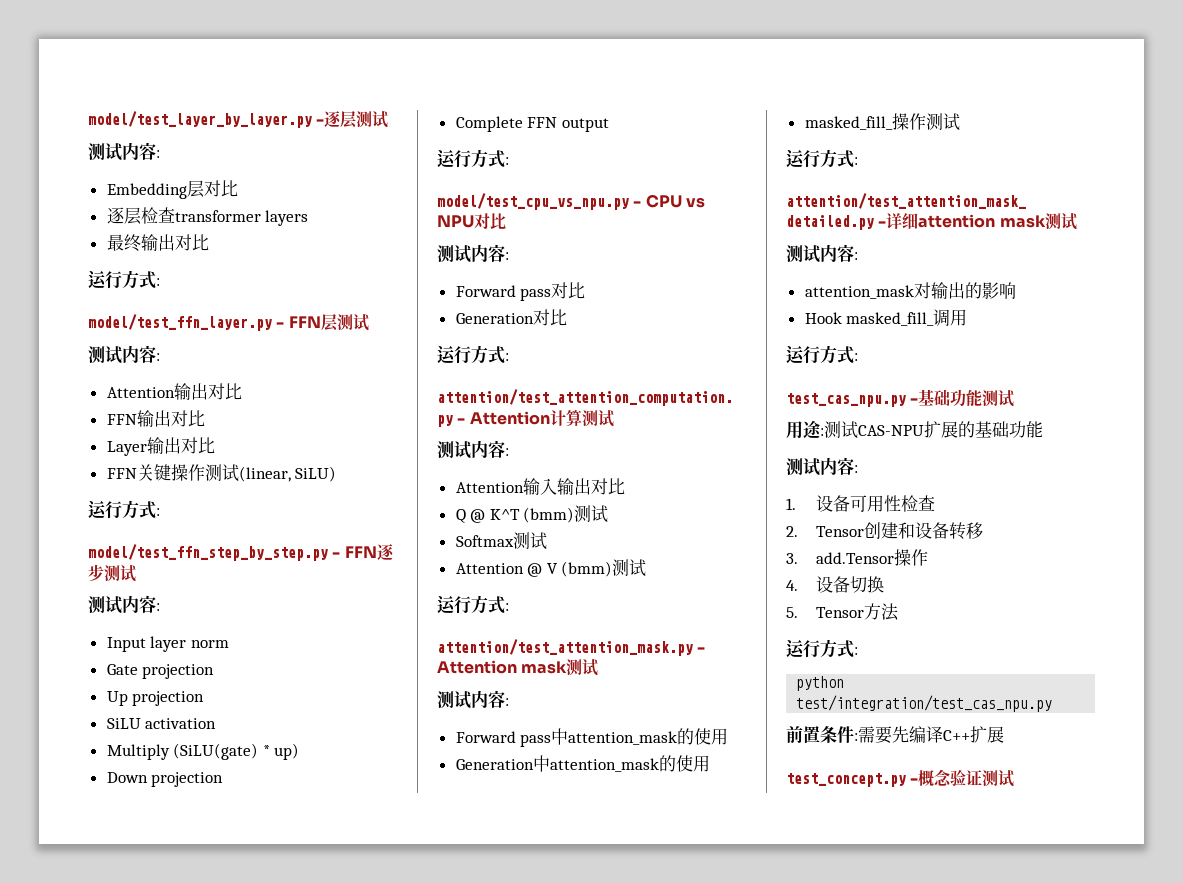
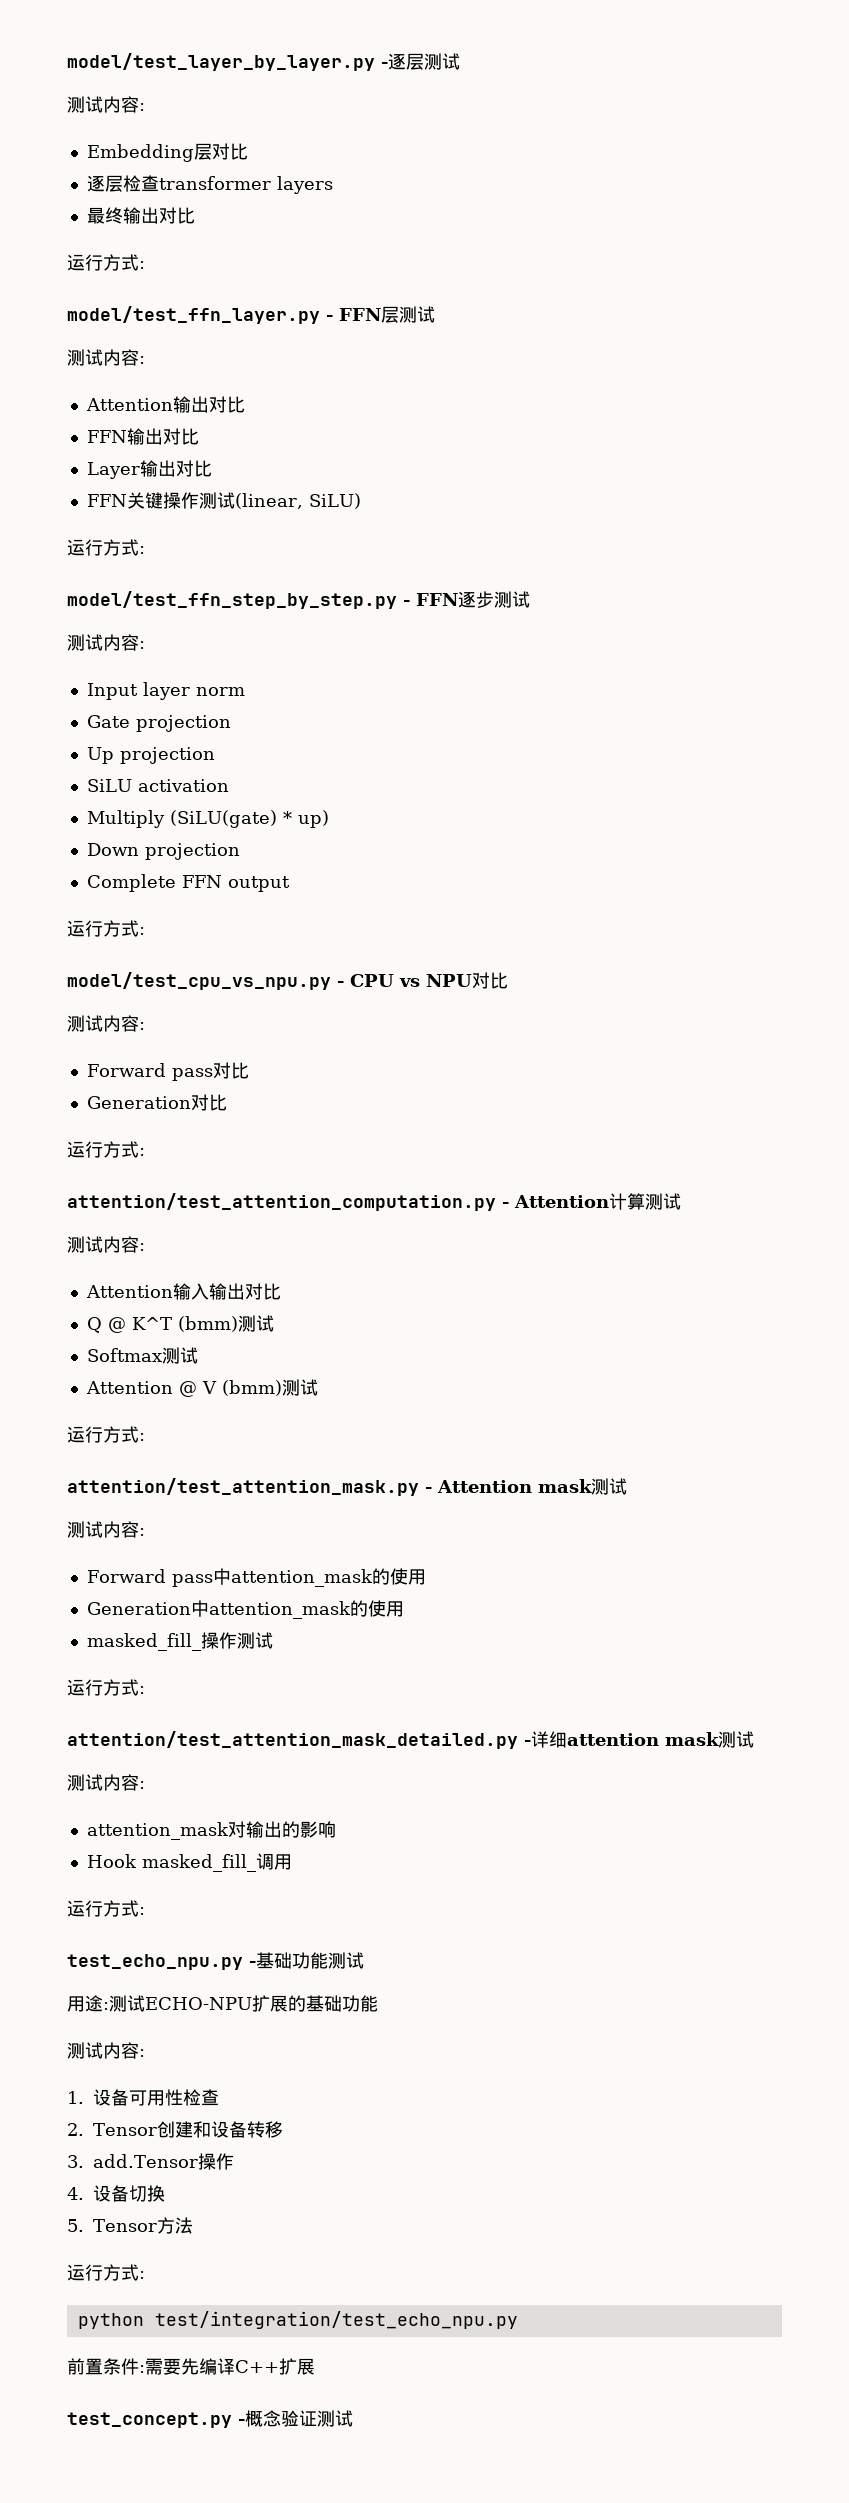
- test_cas_npu.py -基础功能测试
+ test_echo_npu.py -基础功能测试
- 用途:测试CAS-NPU扩展的基础功能
+ 用途:测试ECHO-NPU扩展的基础功能
- python test/integration/test_cas_npu.py
+ python test/integration/test_echo_npu.py

